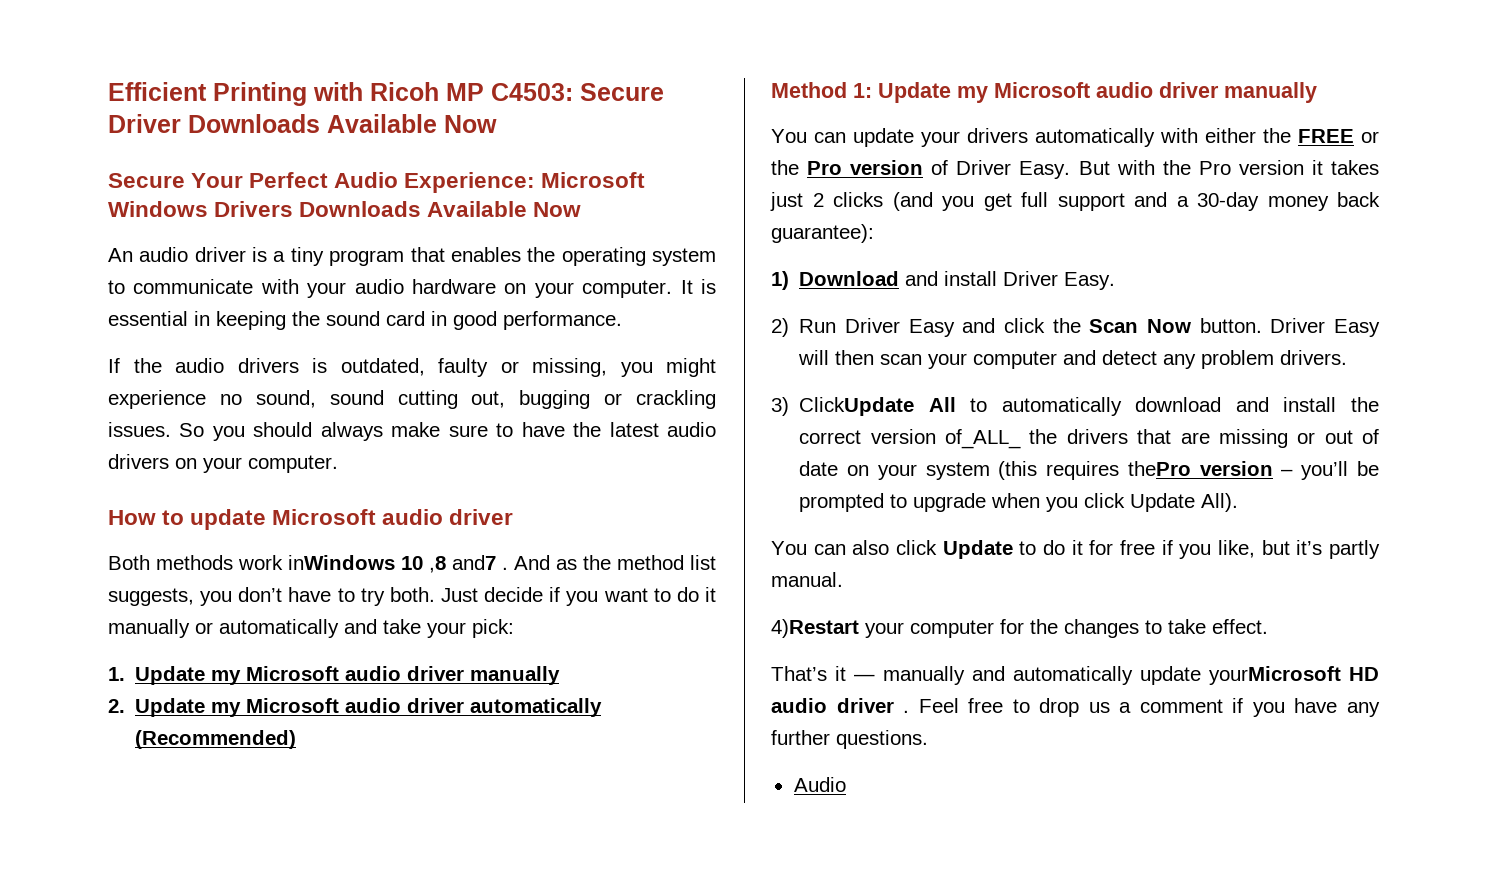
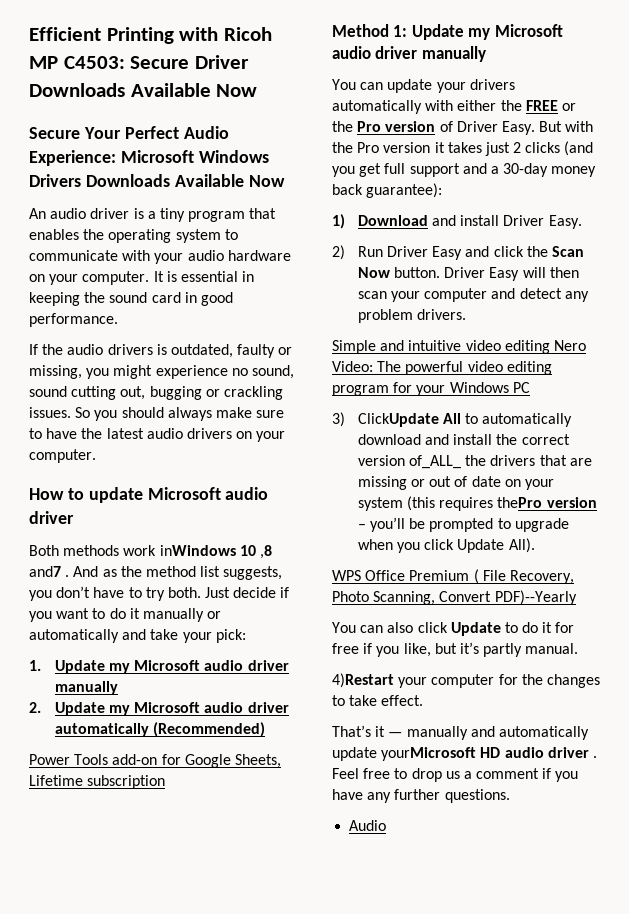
+ Power Tools add-on for Google Sheets, Lifetime subscription
+ Simple and intuitive video editing Nero Video: The powerful video editing program for your Windows PC
+ WPS Office Premium ( File Recovery, Photo Scanning, Convert PDF)--Yearly

